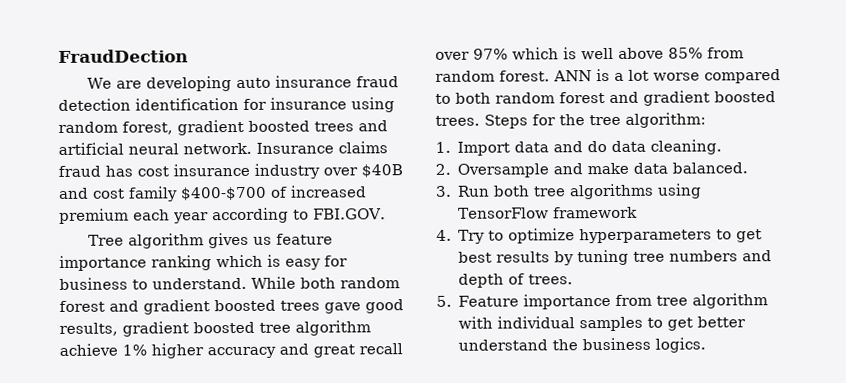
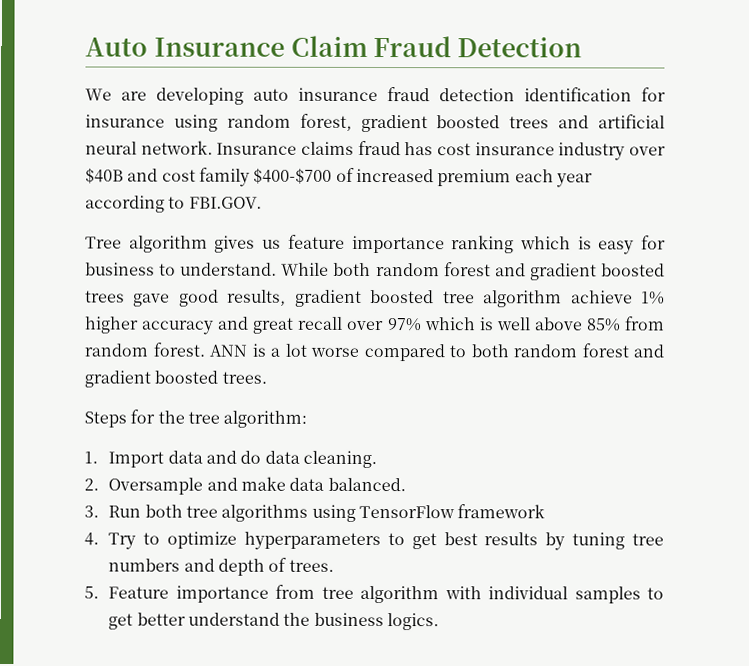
- FraudDection
+ Auto Insurance Claim Fraud Detection
- ANN is a lot worse compared to both random forest and gradient boosted trees. Steps for the tree algorithm:
+ ANN is a lot worse compared to both random forest and gradient boosted trees.
+ Steps for the tree algorithm:

